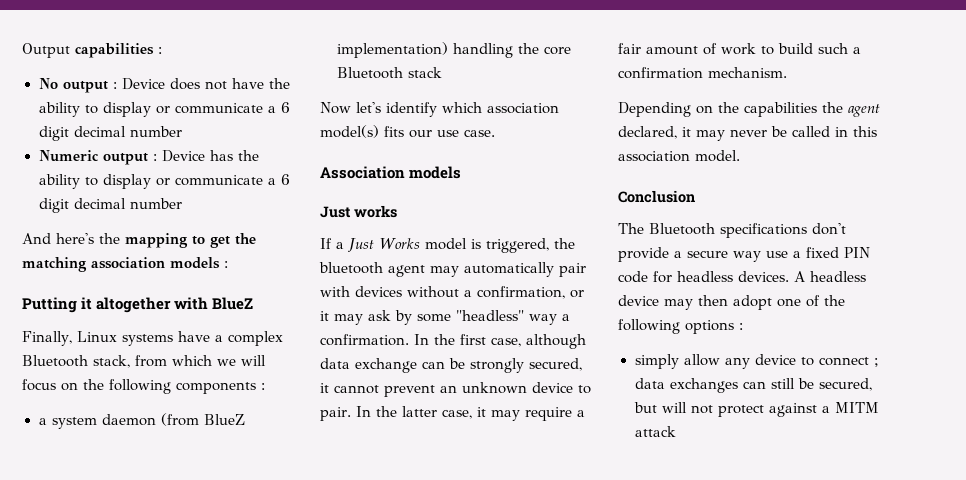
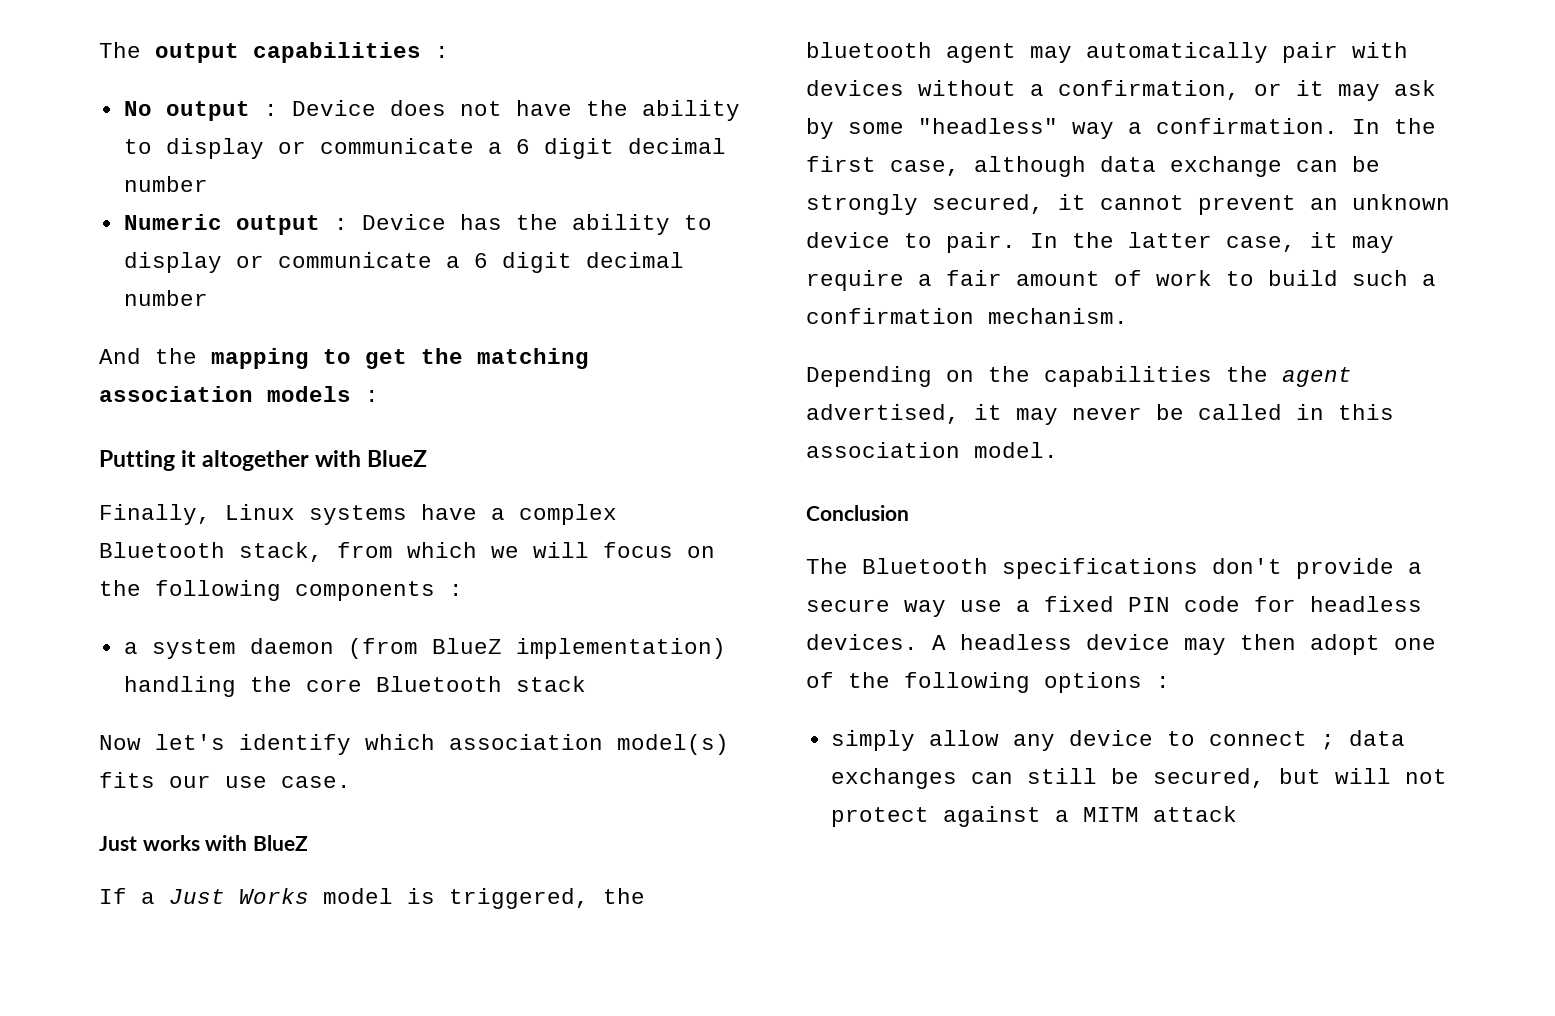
- Output capabilities :
+ The output capabilities :
- And here's the mapping to get the matching association models :
+ And the mapping to get the matching association models :
- Association models
- Just works
+ Just works with BlueZ
- Depending on the capabilities the agent declared, it may never be called in this association model.
+ Depending on the capabilities the agent advertised, it may never be called in this association model.

